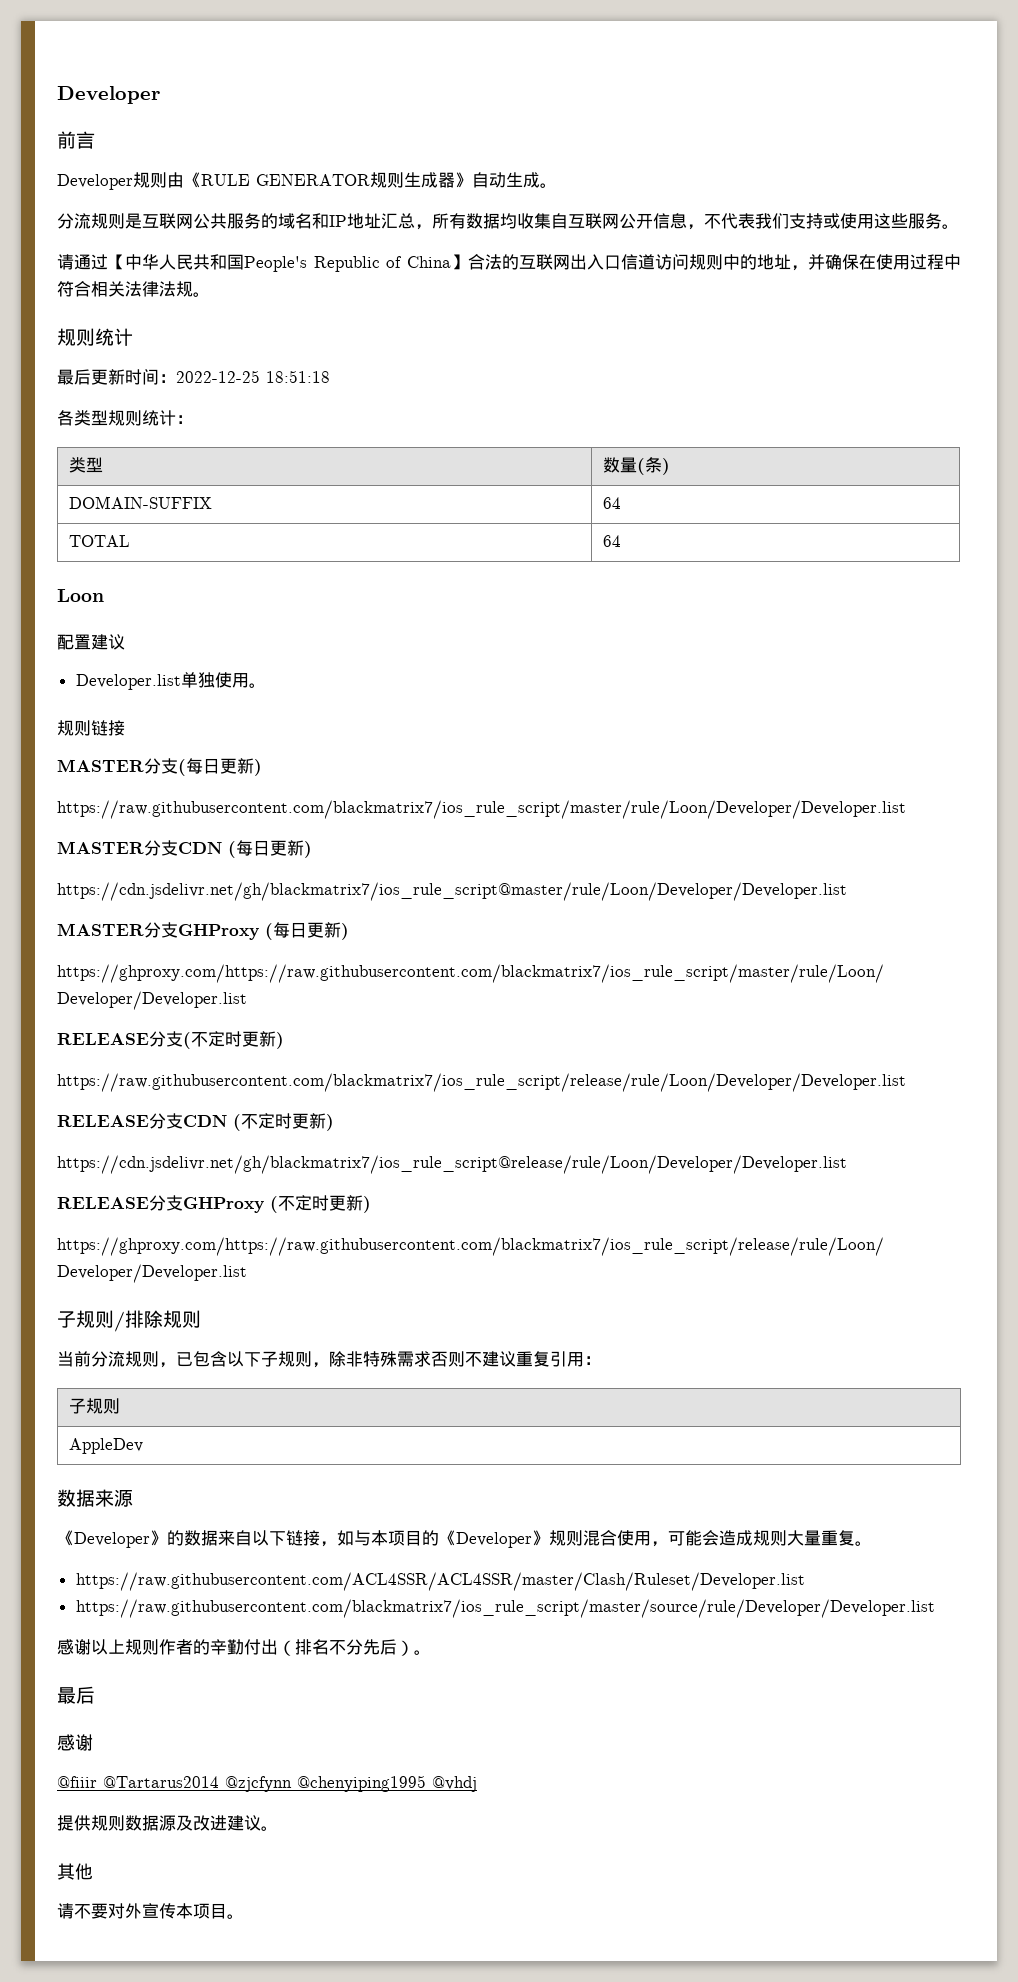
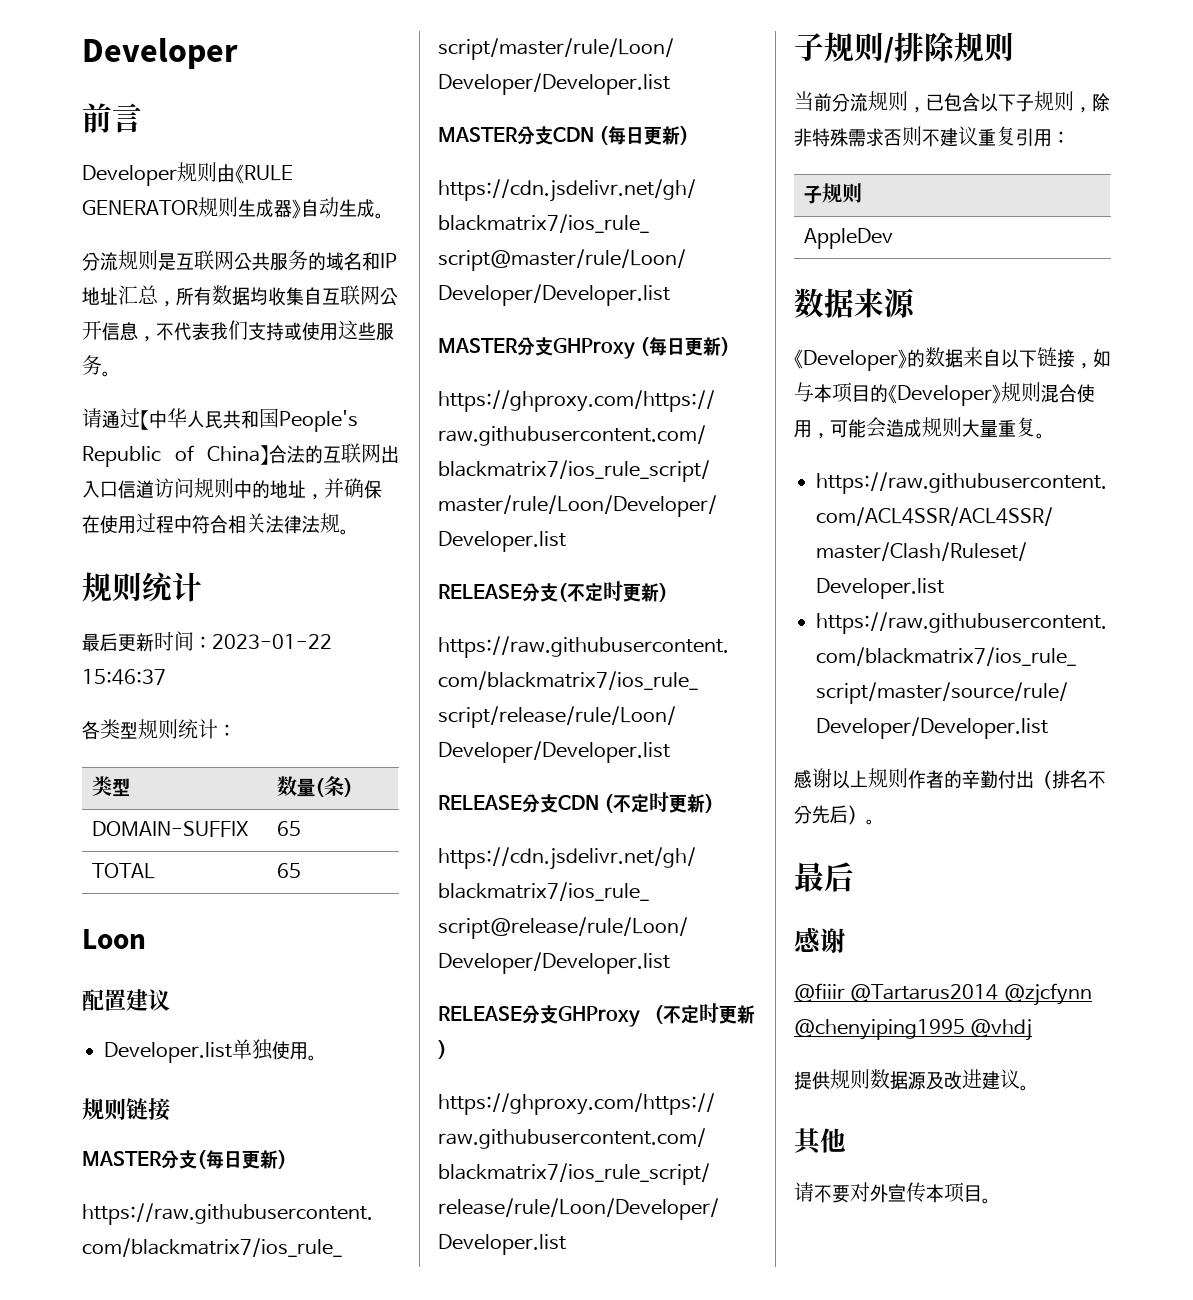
- 最后更新时间：2022-12-25 18:51:18
+ 最后更新时间：2023-01-22 15:46:37
- DOMAIN-SUFFIX | 64
+ DOMAIN-SUFFIX | 65
- TOTAL | 64
+ TOTAL | 65

